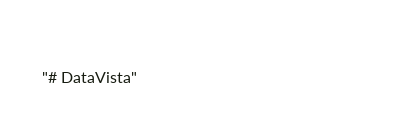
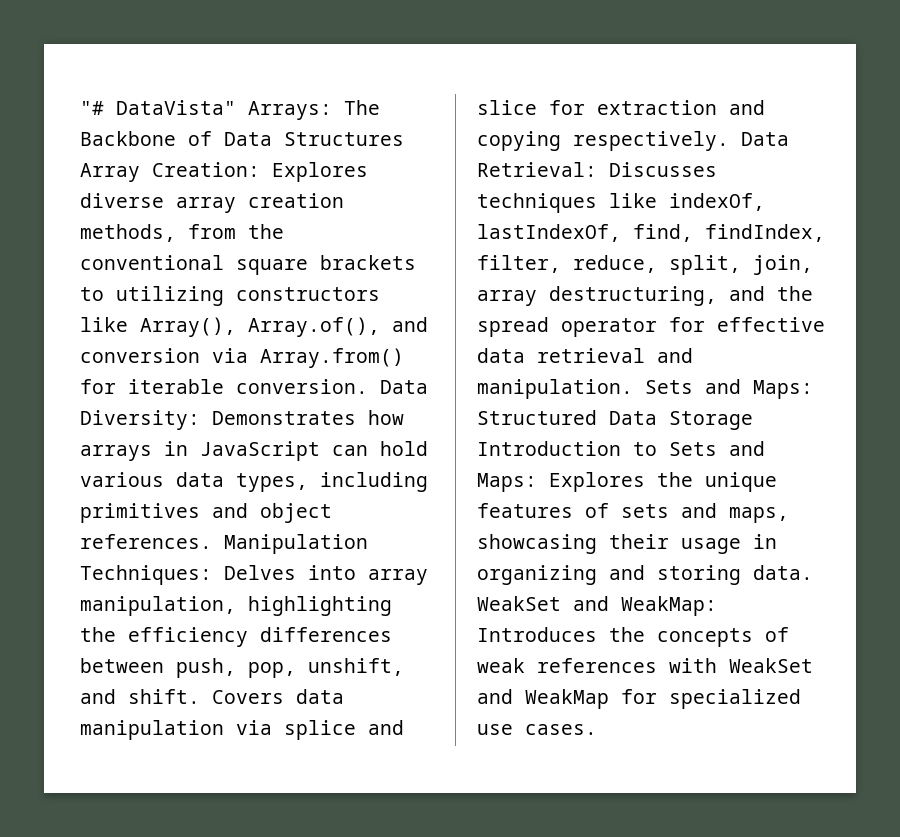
- "# DataVista"
+ "# DataVista" Arrays: The Backbone of Data Structures Array Creation: Explores diverse array creation methods, from the conventional square brackets to utilizing constructors like Array(), Array.of(), and conversion via Array.from() for iterable conversion. Data Diversity: Demonstrates how arrays in JavaScript can hold various data types, including primitives and object references. Manipulation Techniques: Delves into array manipulation, highlighting the efficiency differences between push, pop, unshift, and shift. Covers data manipulation via splice and slice for extraction and copying respectively. Data Retrieval: Discusses techniques like indexOf, lastIndexOf, find, findIndex, filter, reduce, split, join, array destructuring, and the spread operator for effective data retrieval and manipulation. Sets and Maps: Structured Data Storage Introduction to Sets and Maps: Explores the unique features of sets and maps, showcasing their usage in organizing and storing data. WeakSet and WeakMap: Introduces the concepts of weak references with WeakSet and WeakMap for specialized use cases.

